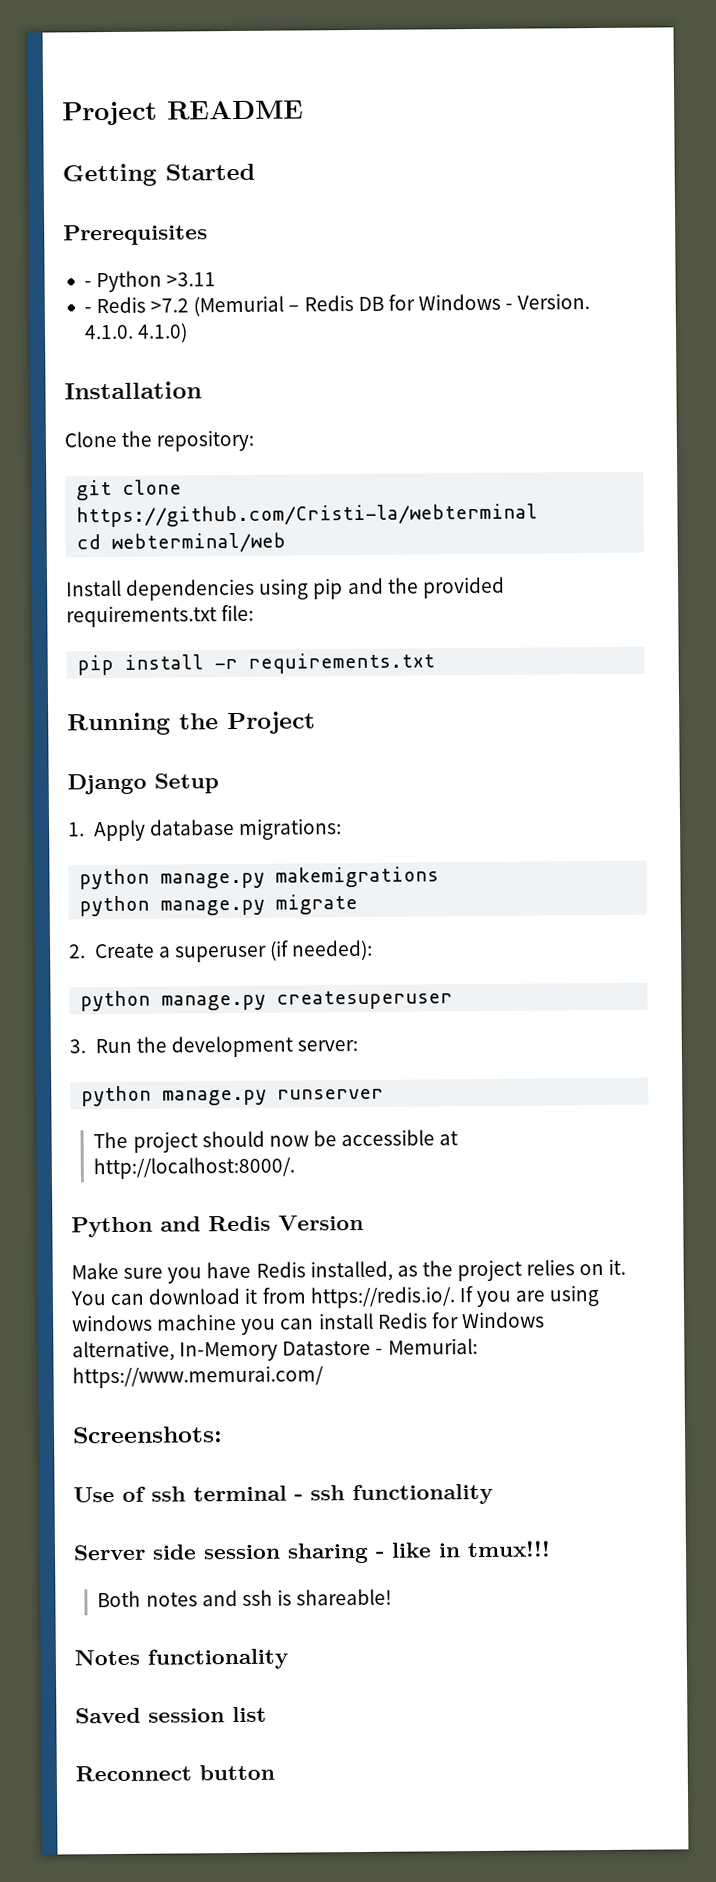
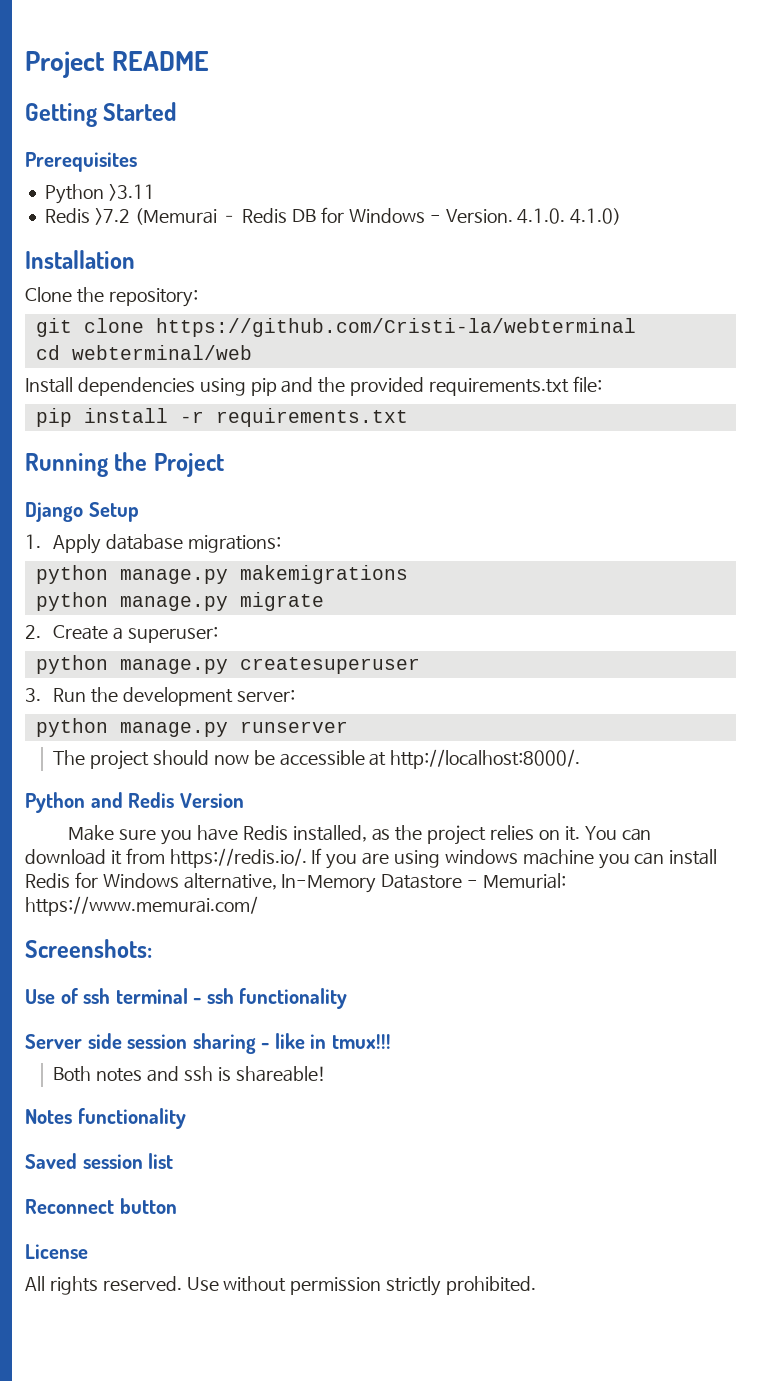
- - Python >3.11
+ Python >3.11
- - Redis >7.2 (Memurial – Redis DB for Windows - Version.
+ Redis >7.2 (Memurai – Redis DB for Windows - Version.
- 2. Create a superuser (if needed):
+ 2. Create a superuser:
+ License
+ All rights reserved. Use without permission strictly prohibited.

